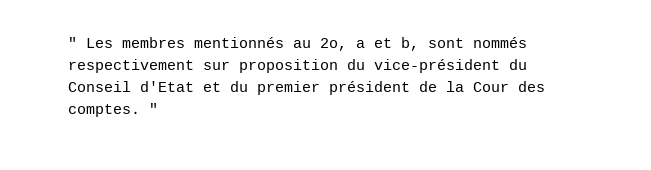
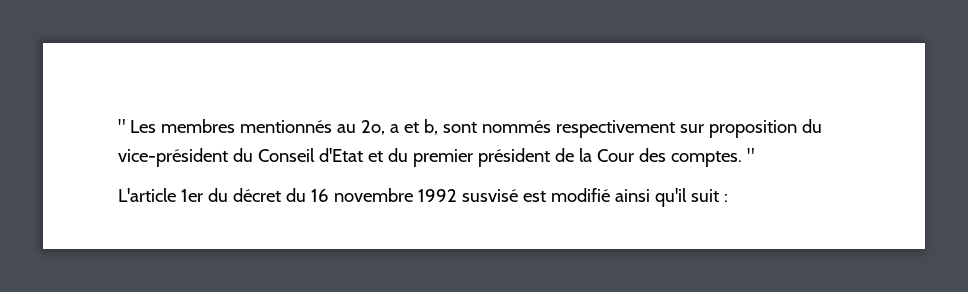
+ L'article 1er du décret du 16 novembre 1992 susvisé est modifié ainsi qu'il suit :

